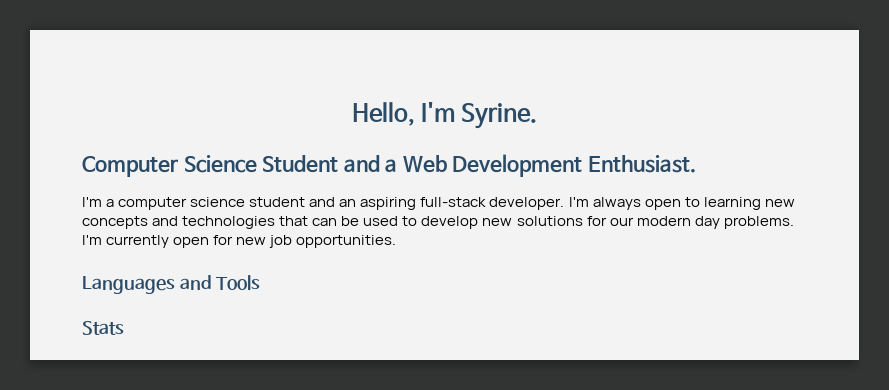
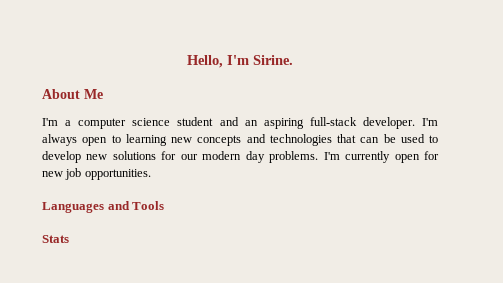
- Hello, I'm Syrine.
- Computer Science Student and a Web Development Enthusiast.
+ Hello, I'm Sirine.
+ About Me

